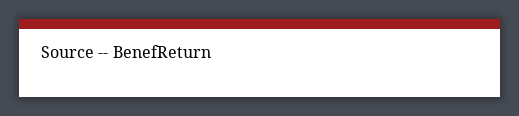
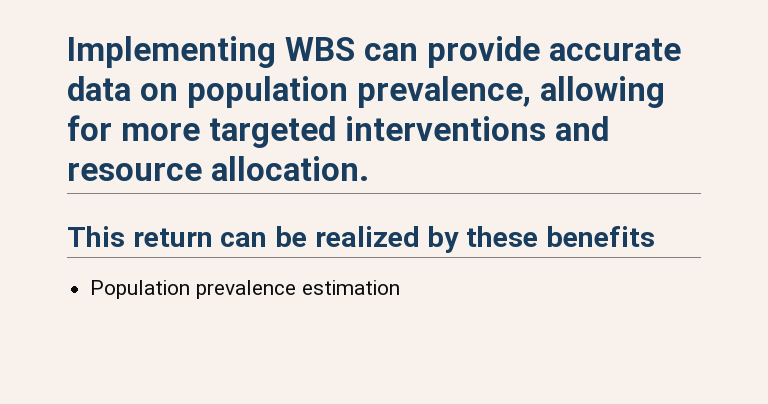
- Source -- BenefReturn
+ Implementing WBS can provide accurate data on population prevalence, allowing for more targeted interventions and resource allocation.
+ This return can be realized by these benefits
+ Population prevalence estimation

